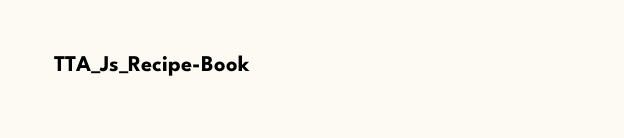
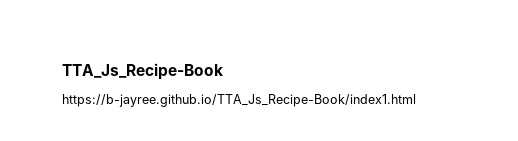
+ https://b-jayree.github.io/TTA_Js_Recipe-Book/index1.html

